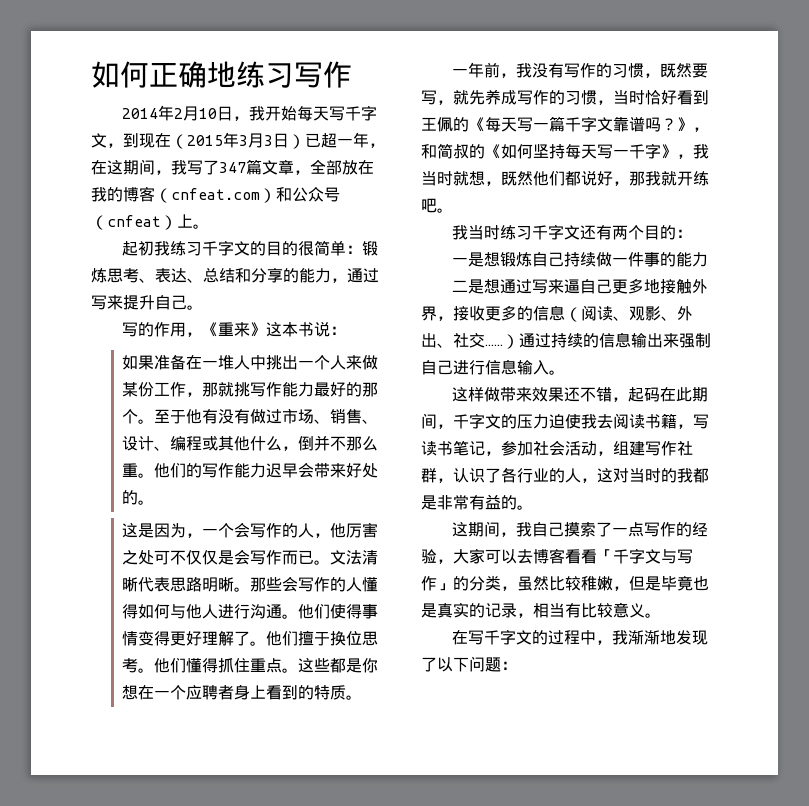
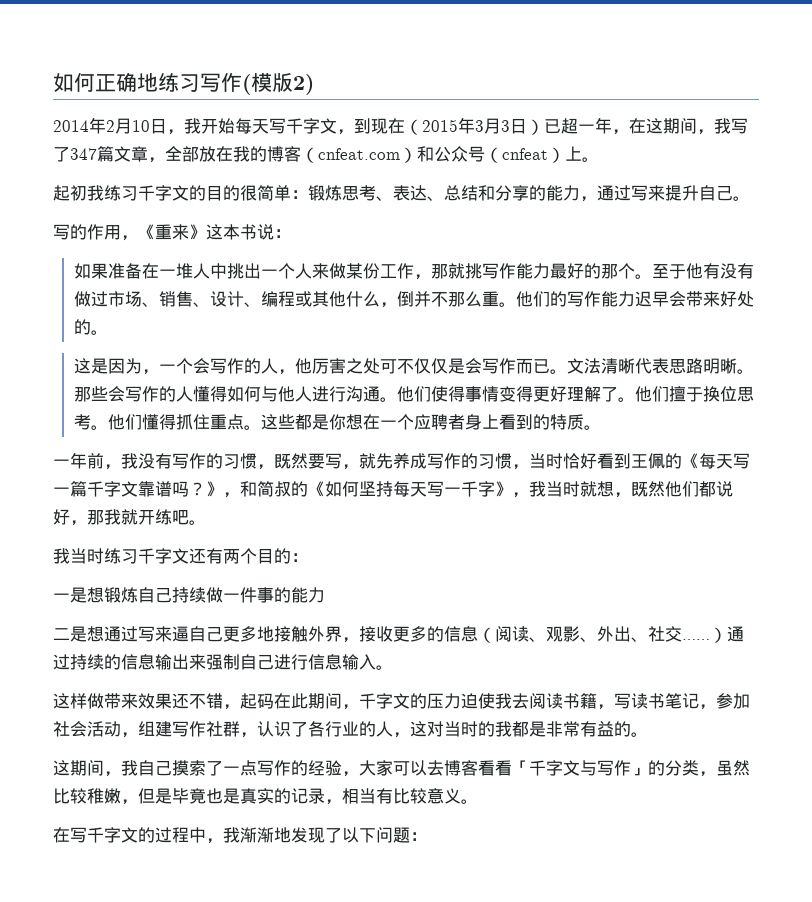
- 如何正确地练习写作
+ 如何正确地练习写作(模版2)

